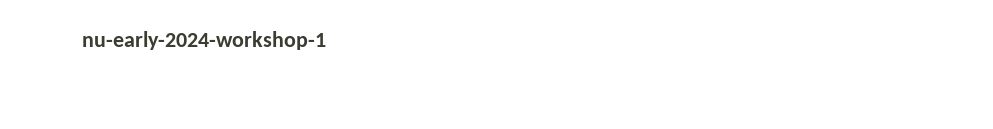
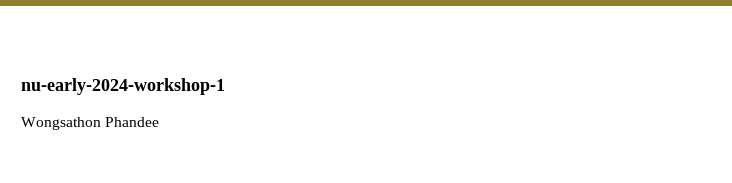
+ Wongsathon Phandee

